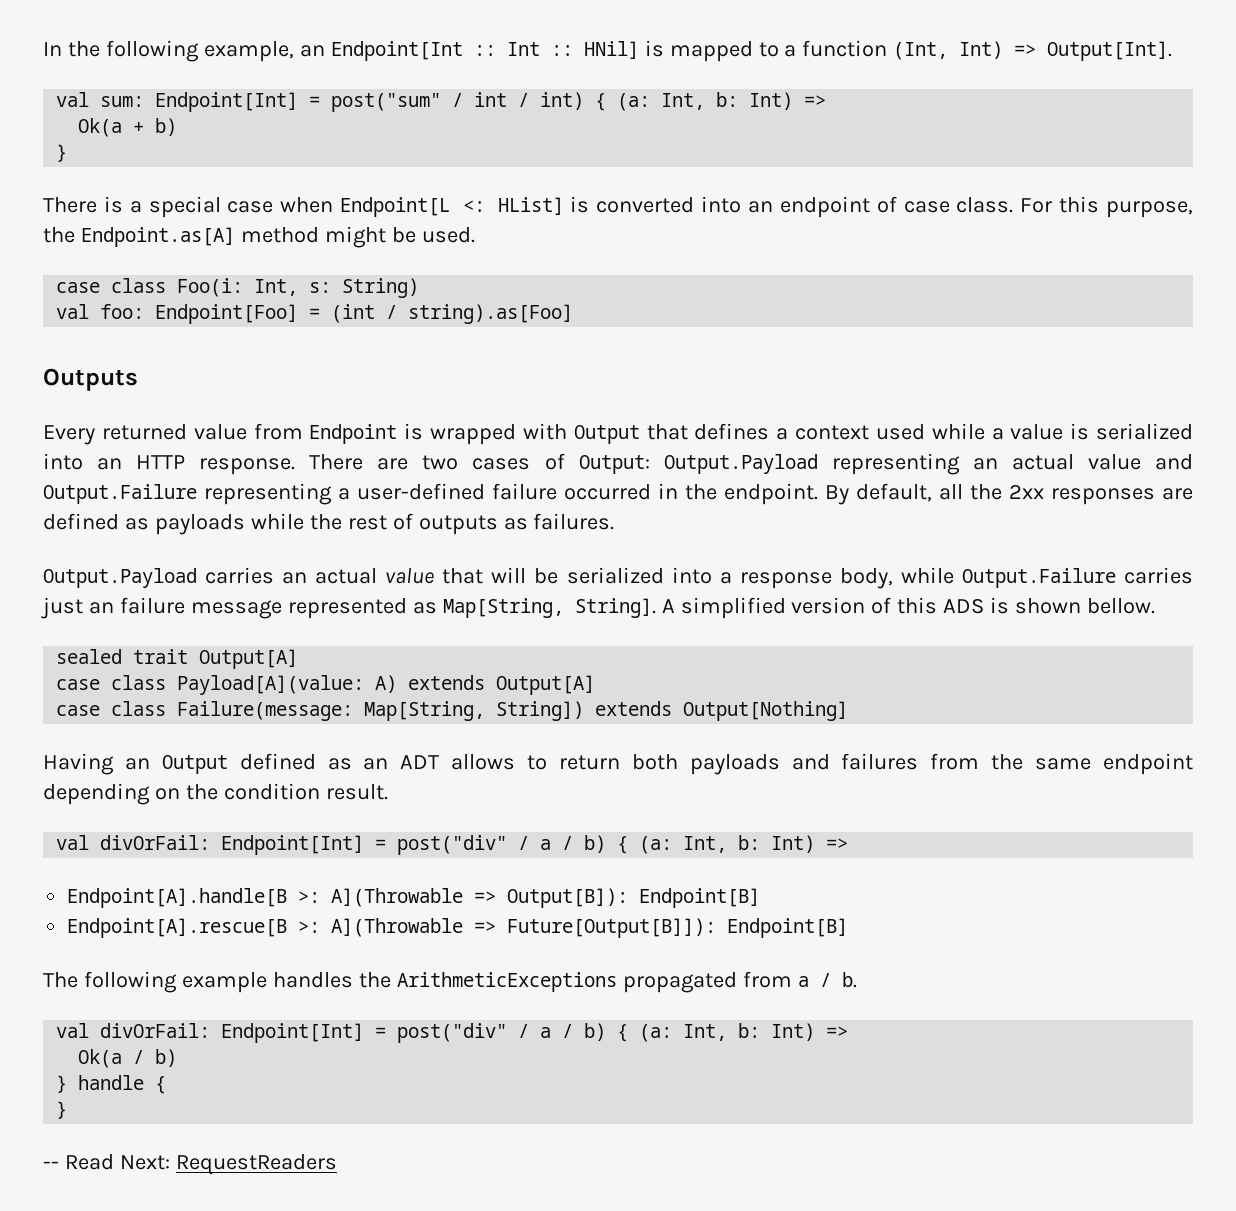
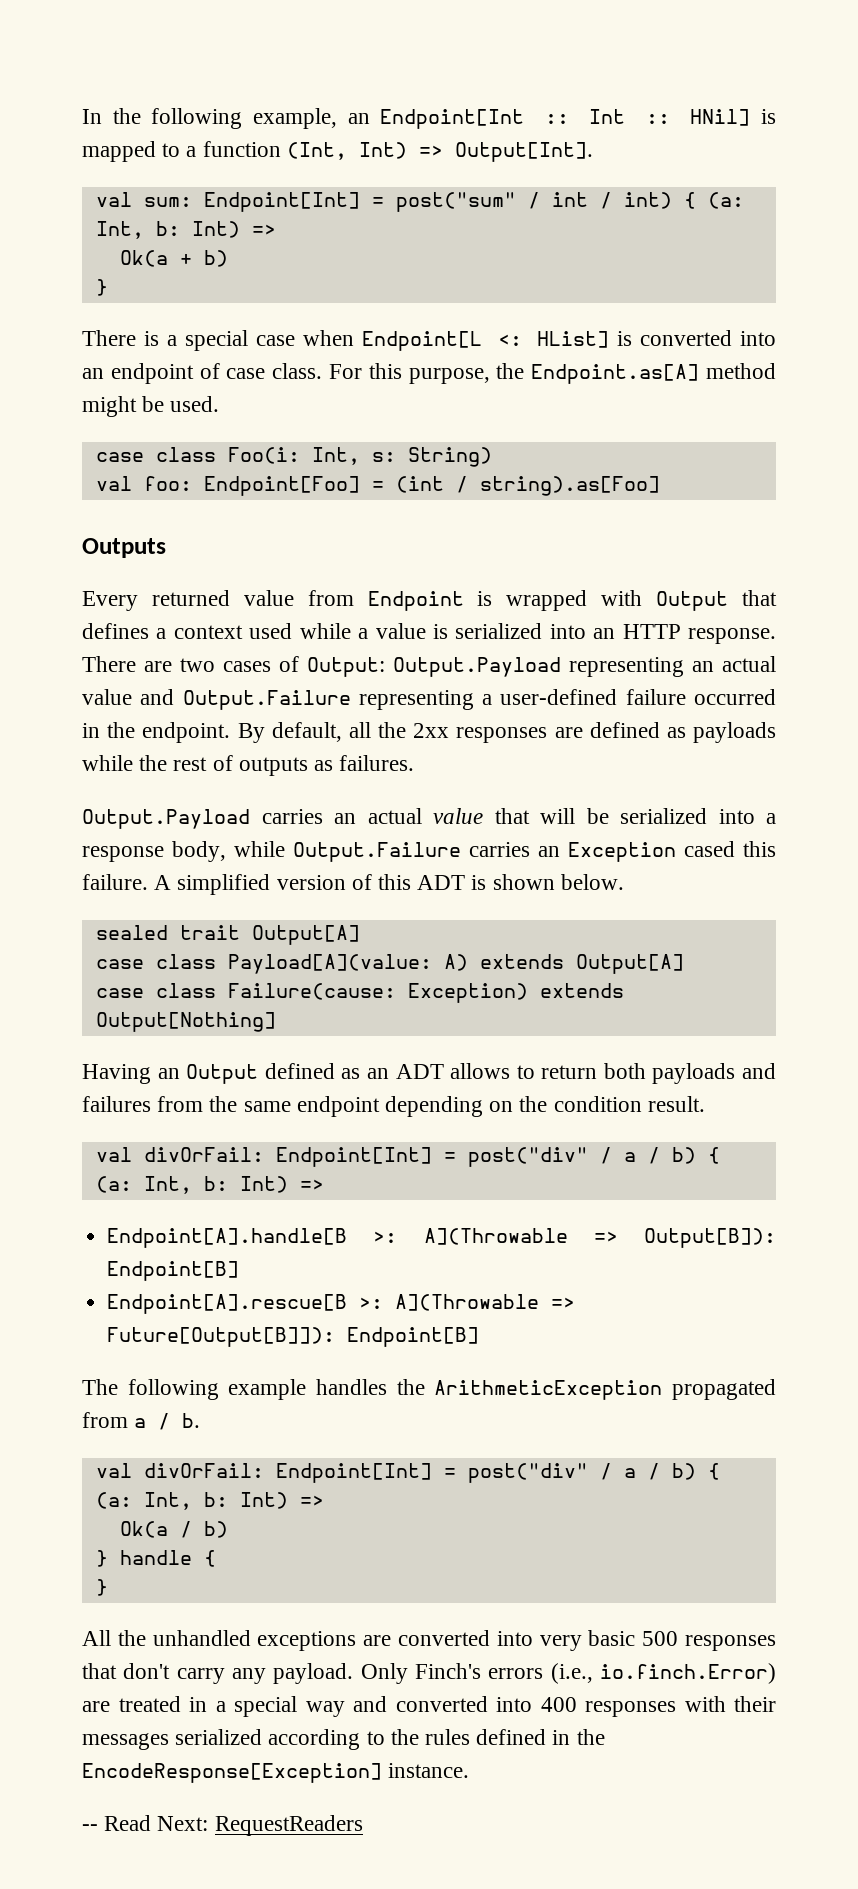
- Output.Payload carries an actual value that will be serialized into a response body, while Output.Failure carries just an failure message represented as Map[String, String].
+ Output.Payload carries an actual value that will be serialized into a response body, while Output.Failure carries an Exception cased this failure.
- A simplified version of this ADS is shown bellow.
+ A simplified version of this ADT is shown below.
- case class Failure(message: Map[String, String]) extends Output[Nothing]
+ case class Failure(cause: Exception) extends Output[Nothing]
- The following example handles the ArithmeticExceptions propagated from a / b.
+ The following example handles the ArithmeticException propagated from a / b.
+ All the unhandled exceptions are converted into very basic 500 responses that don't carry any payload. Only Finch's errors (i.e., io.finch.Error) are treated in a special way and converted into 400 responses with their messages serialized according to the rules defined in the EncodeResponse[Exception] instance.

